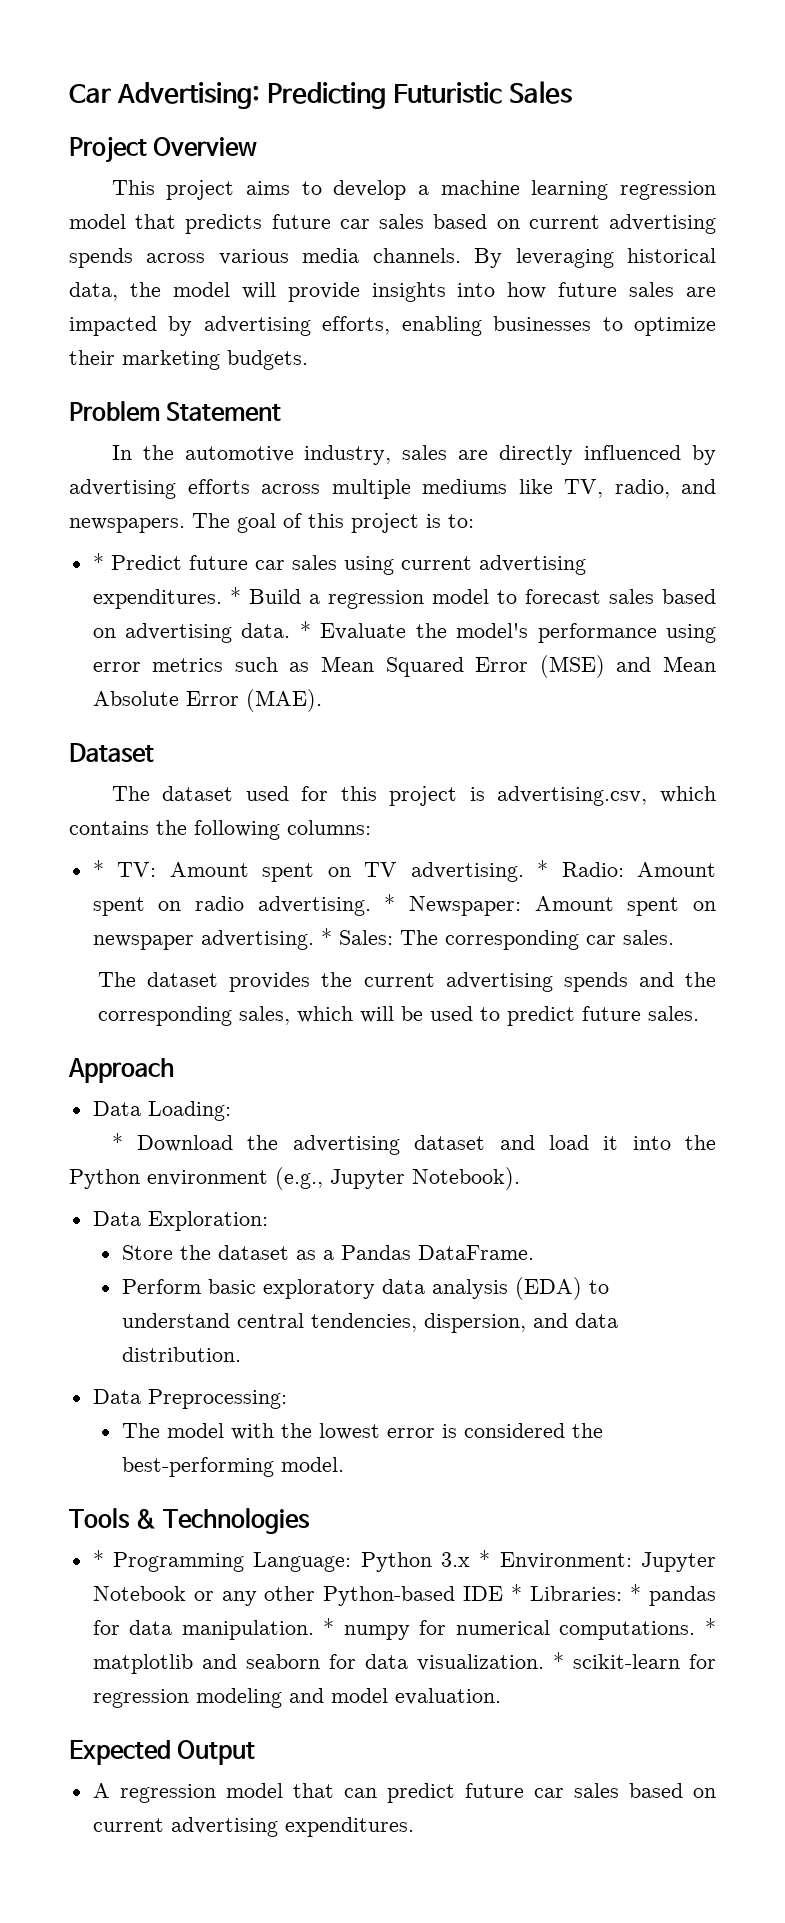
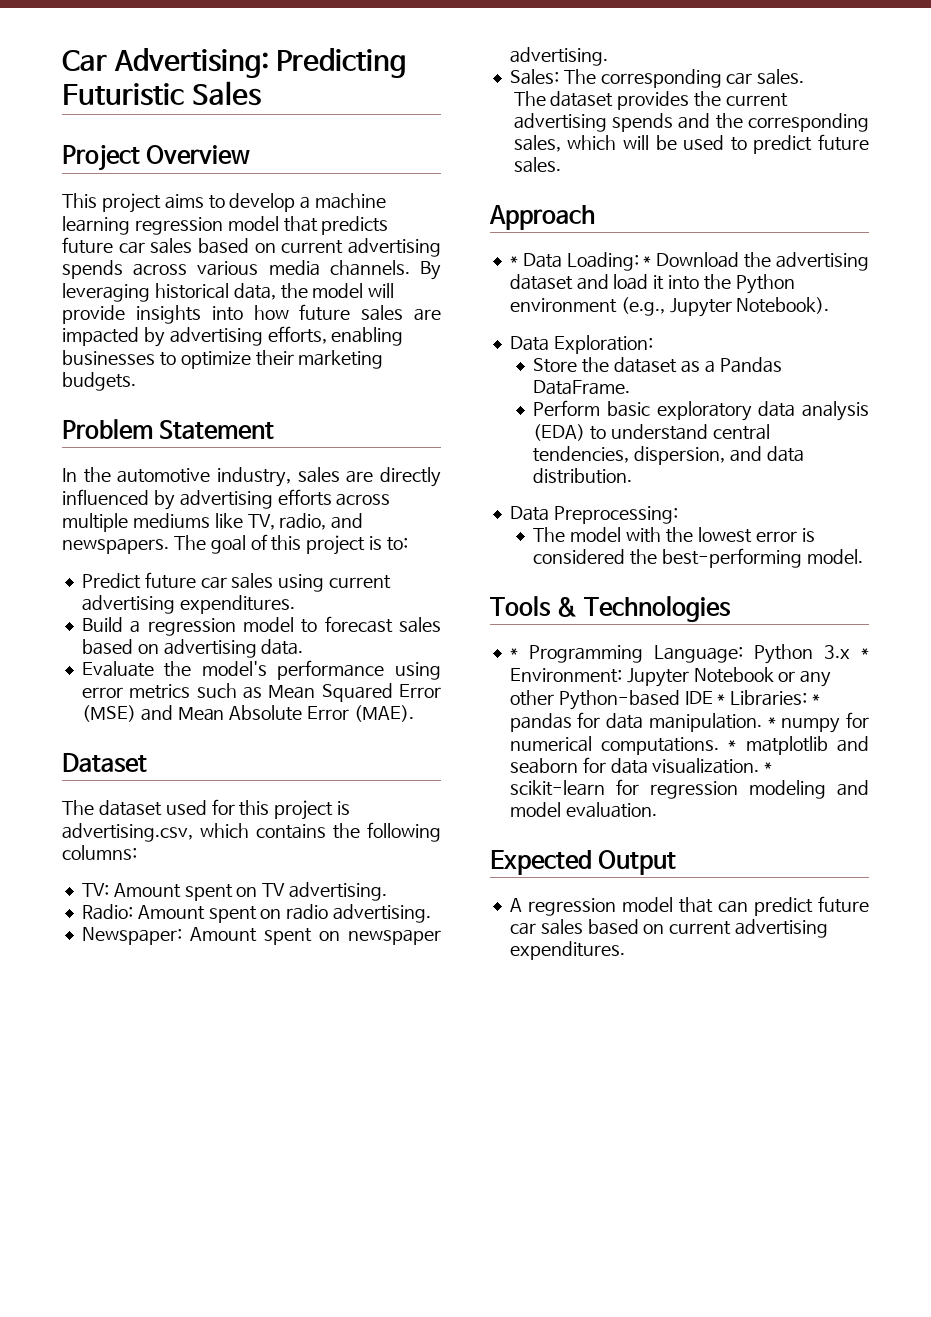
- * Predict future car sales using current advertising expenditures. * Build a regression model to forecast sales based on advertising data. * Evaluate the model's performance using error metrics such as Mean Squared Error (MSE) and Mean Absolute Error (MAE).
+ Predict future car sales using current advertising expenditures.
+ Build a regression model to forecast sales based on advertising data.
+ Evaluate the model's performance using error metrics such as Mean Squared Error (MSE) and Mean Absolute Error (MAE).
- * TV: Amount spent on TV advertising. * Radio: Amount spent on radio advertising. * Newspaper: Amount spent on newspaper advertising. * Sales: The corresponding car sales.
+ TV: Amount spent on TV advertising.
+ Radio: Amount spent on radio advertising.
+ Newspaper: Amount spent on newspaper advertising.
+ Sales: The corresponding car sales.
- Data Loading:
- * Download the advertising dataset and load it into the Python environment (e.g., Jupyter Notebook).
+ * Data Loading: * Download the advertising dataset and load it into the Python environment (e.g., Jupyter Notebook).

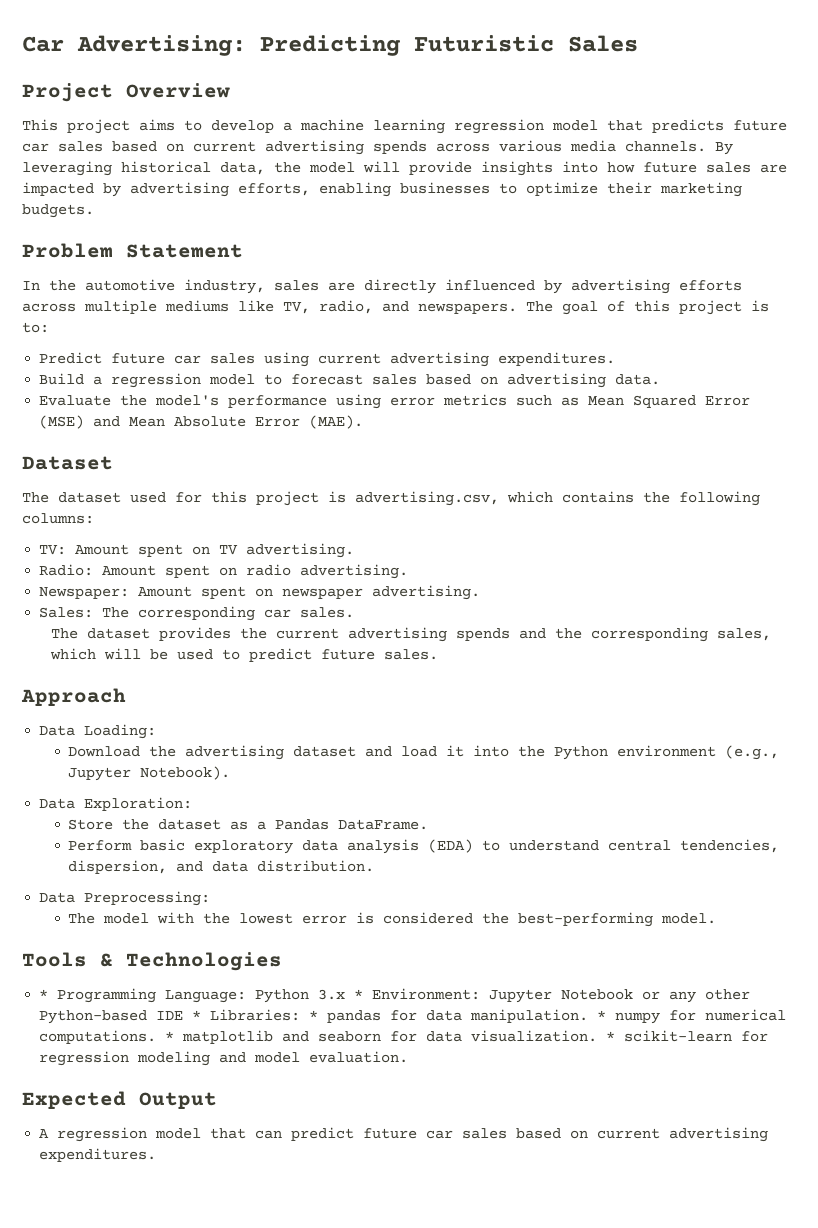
- * Data Loading: * Download the advertising dataset and load it into the Python environment (e.g., Jupyter Notebook).
+ Data Loading:
+ Download the advertising dataset and load it into the Python environment (e.g., Jupyter Notebook).

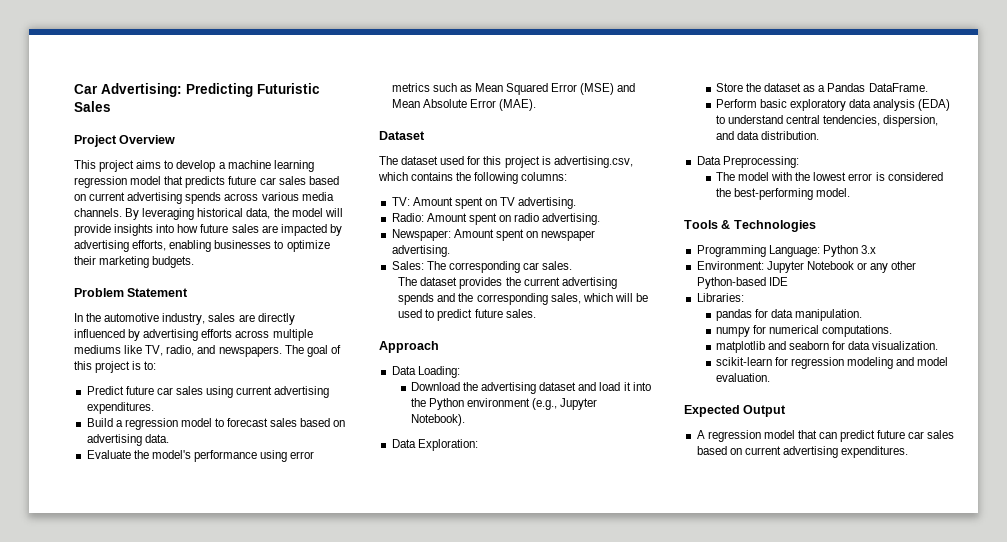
- * Programming Language: Python 3.x * Environment: Jupyter Notebook or any other Python-based IDE * Libraries: * pandas for data manipulation. * numpy for numerical computations. * matplotlib and seaborn for data visualization. * scikit-learn for regression modeling and model evaluation.
+ Programming Language: Python 3.x
+ Environment: Jupyter Notebook or any other Python-based IDE
+ Libraries:
+ pandas for data manipulation.
+ numpy for numerical computations.
+ matplotlib and seaborn for data visualization.
+ scikit-learn for regression modeling and model evaluation.

